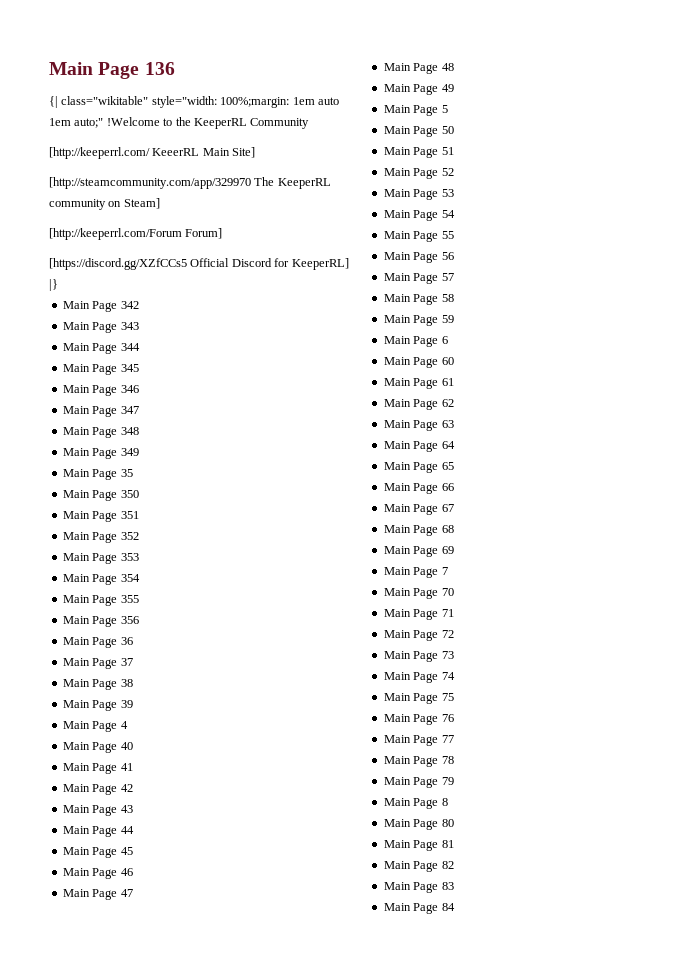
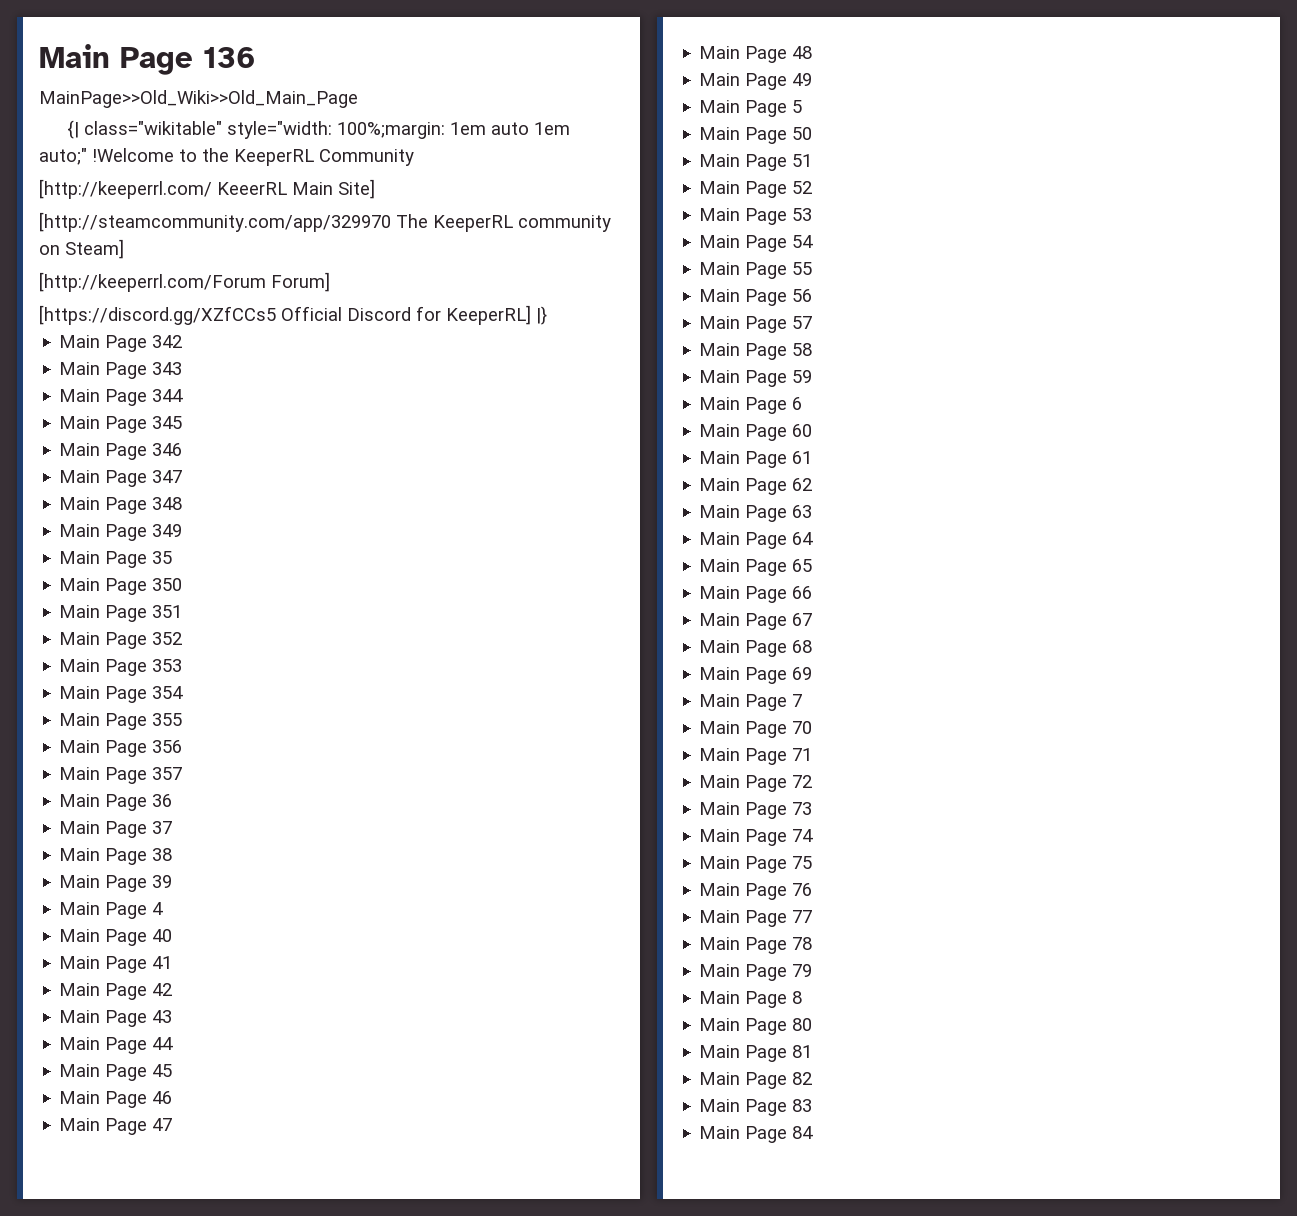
+ MainPage>>Old_Wiki>>Old_Main_Page
+ Main Page 357

